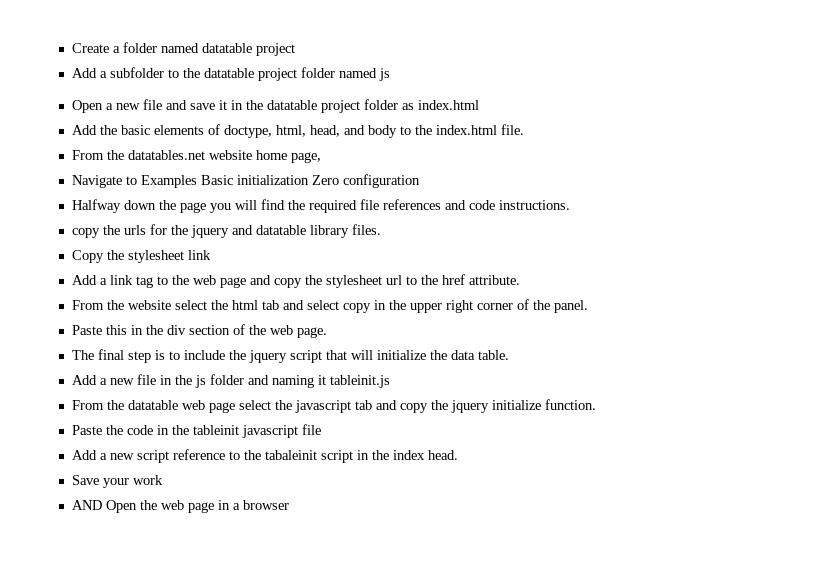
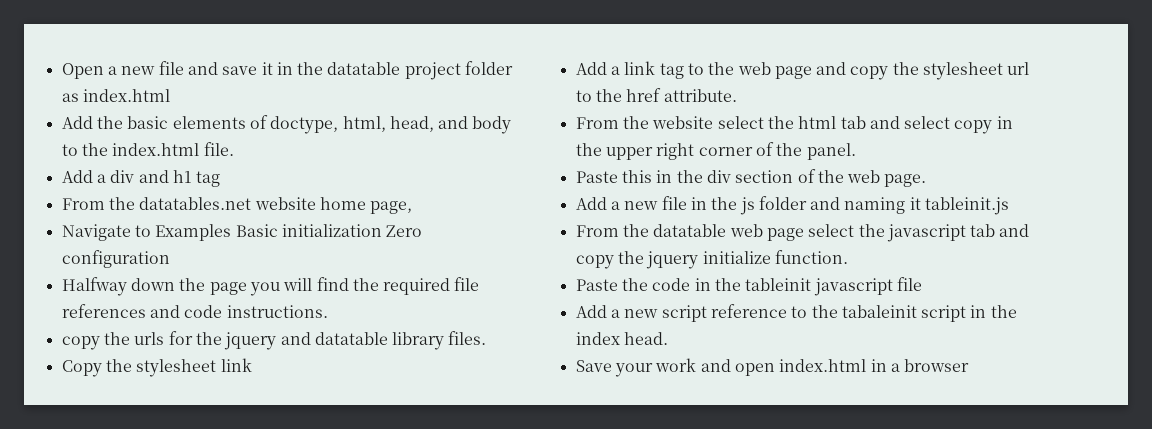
- Create a folder named datatable project
- Add a subfolder to the datatable project folder named js
+ Add a div and h1 tag
- The final step is to include the jquery script that will initialize the data table.
- Save your work
- AND Open the web page in a browser
+ Save your work and open index.html in a browser

